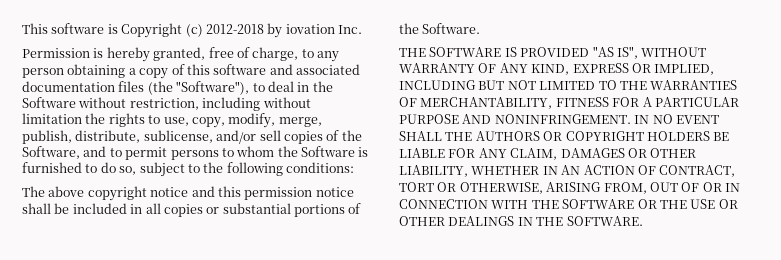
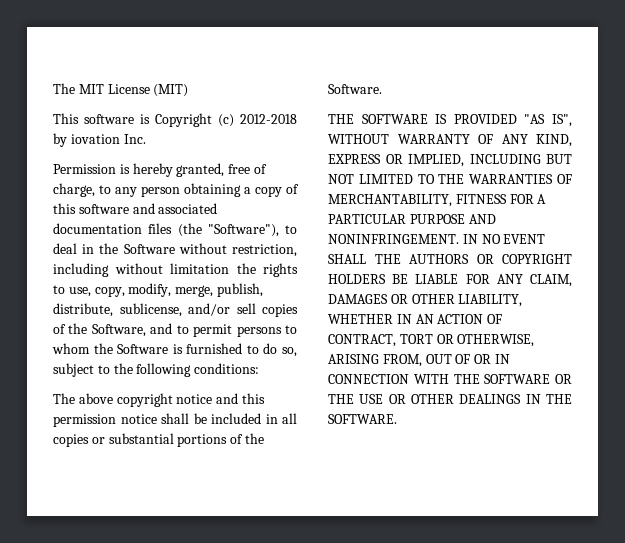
+ The MIT License (MIT)

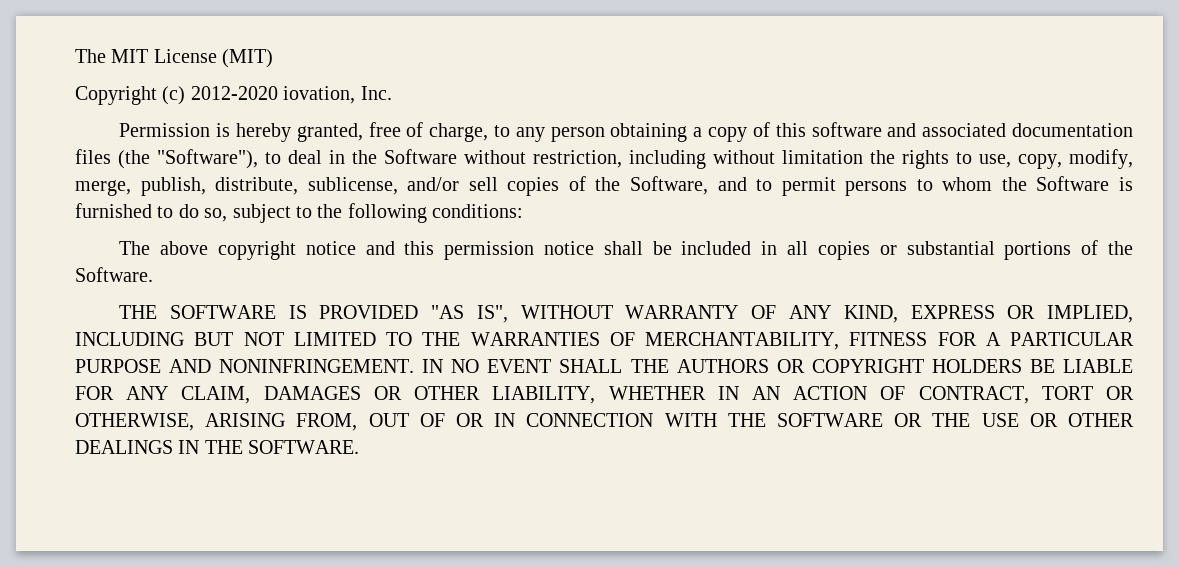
- This software is Copyright (c) 2012-2018 by iovation Inc.
+ Copyright (c) 2012-2020 iovation, Inc.

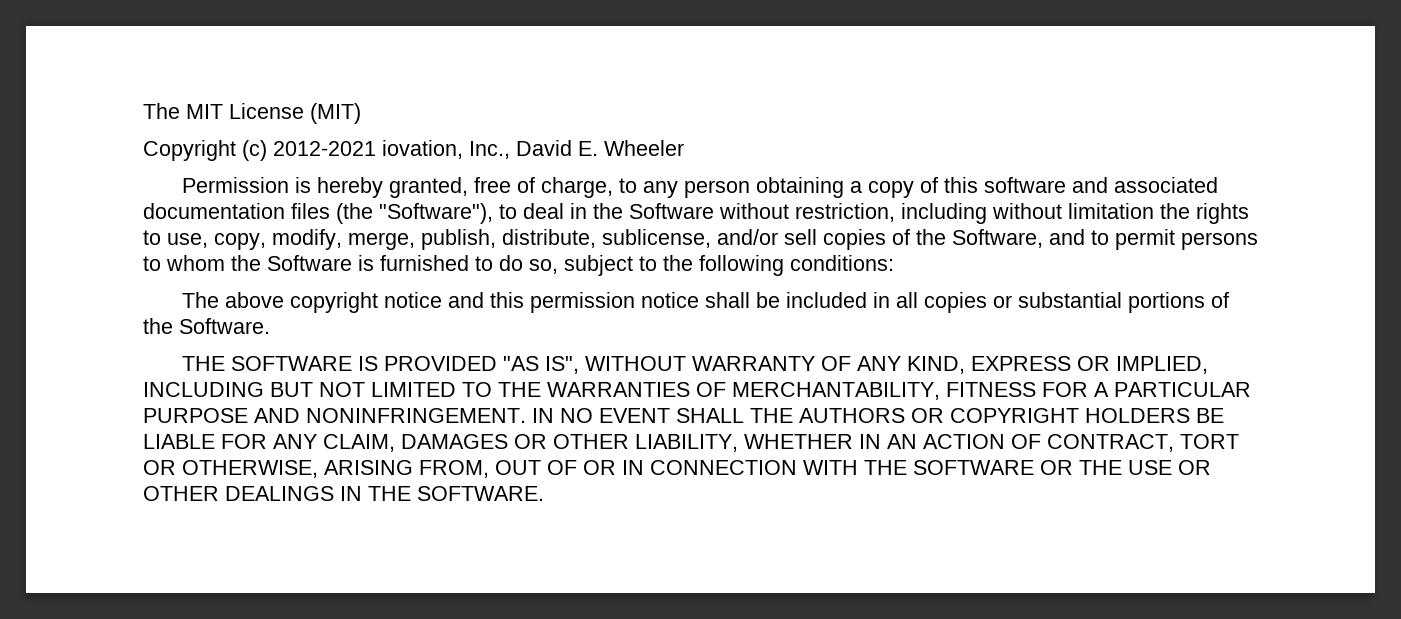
- Copyright (c) 2012-2020 iovation, Inc.
+ Copyright (c) 2012-2021 iovation, Inc., David E. Wheeler

